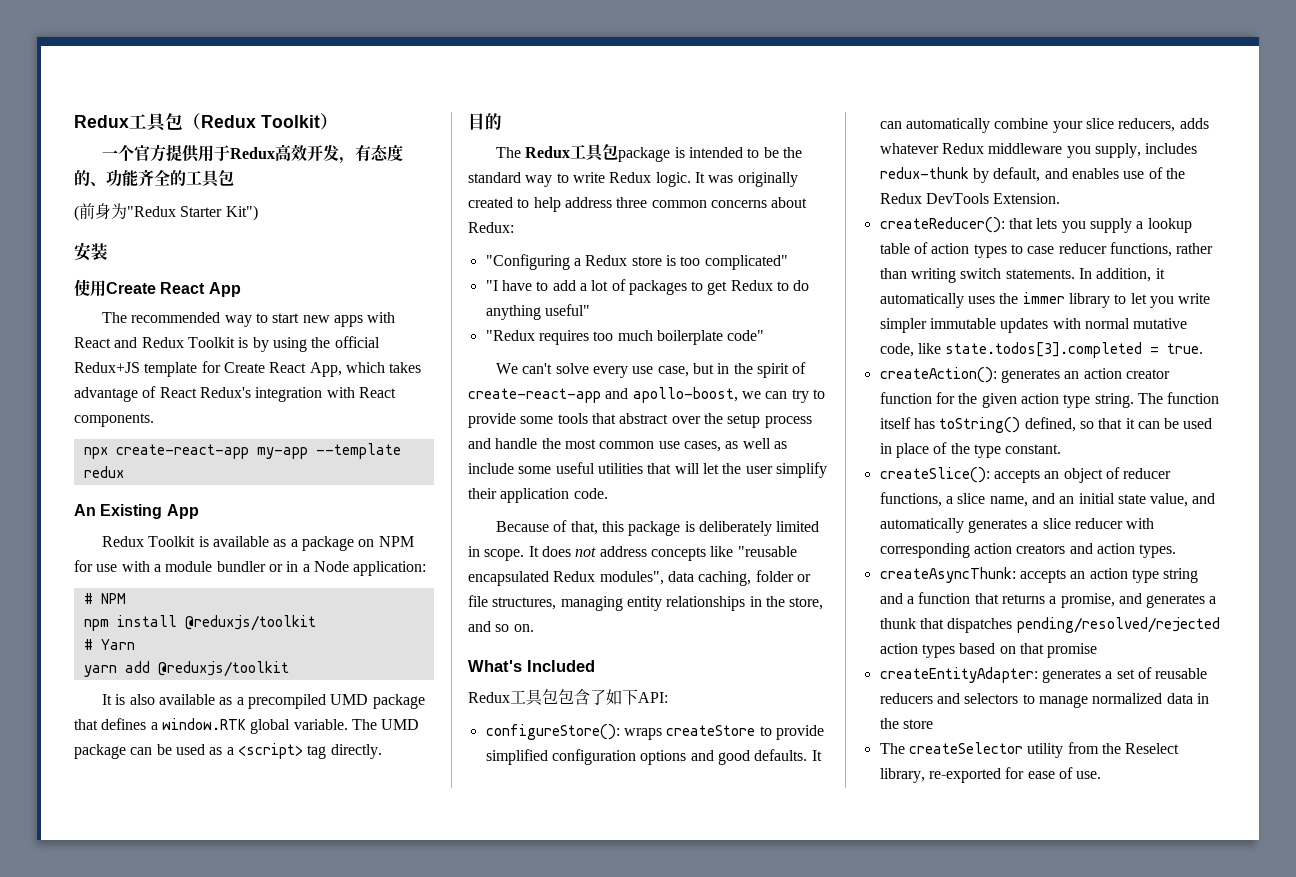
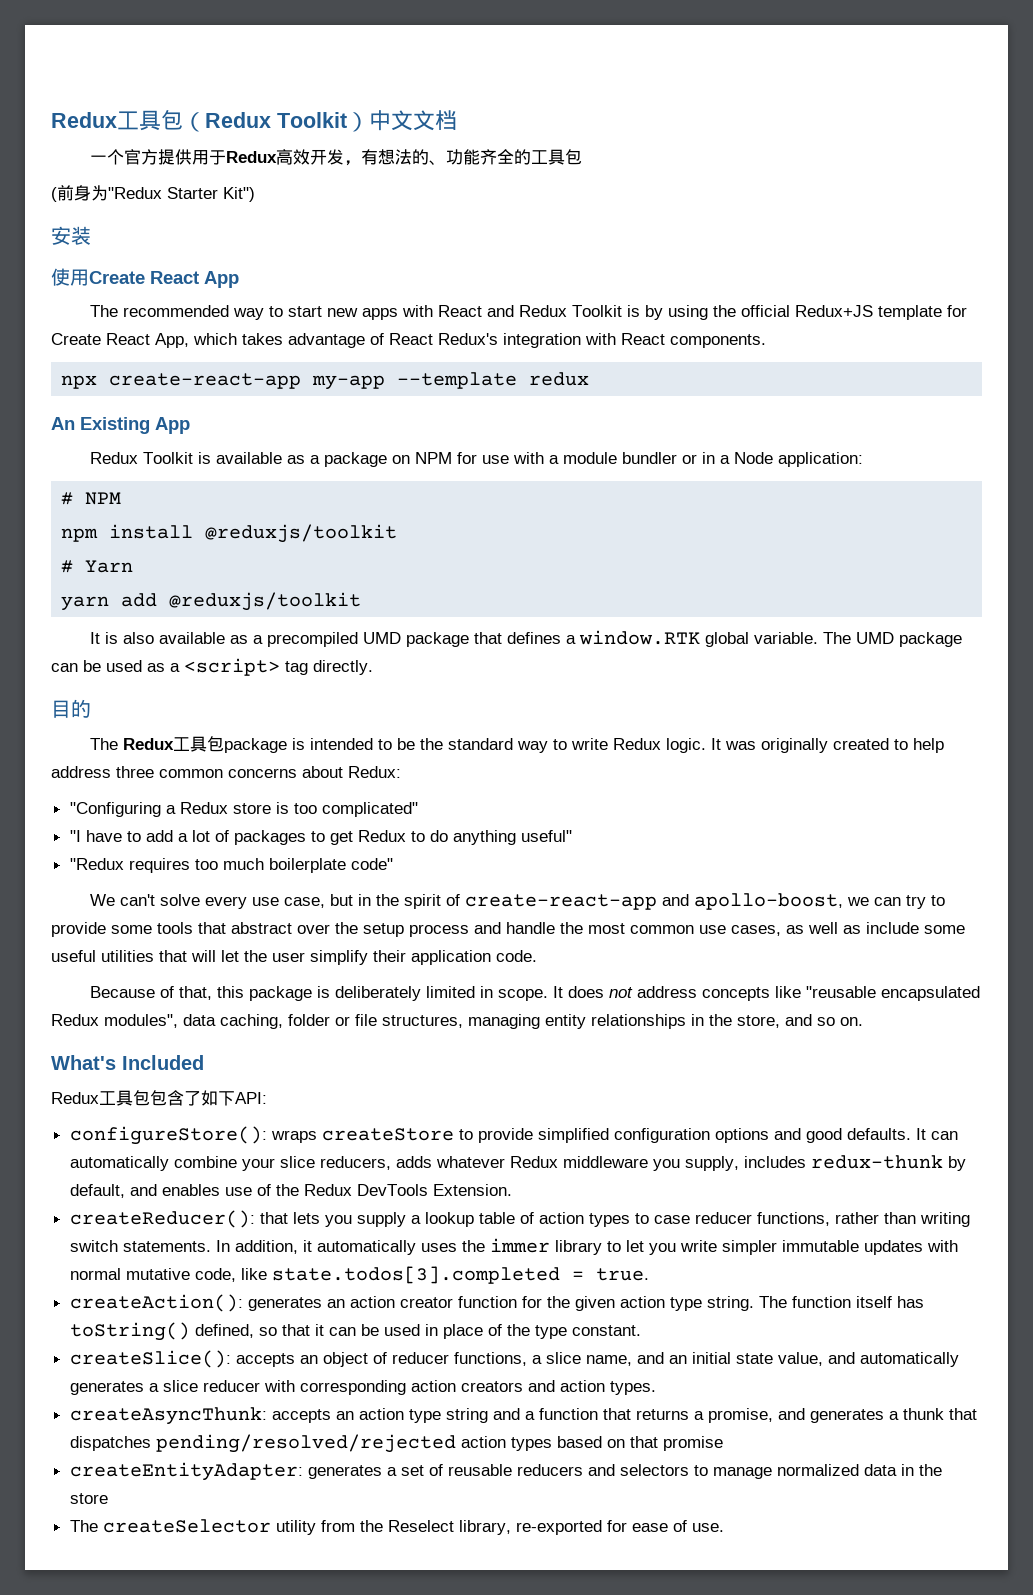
- Redux工具包（Redux Toolkit）
+ Redux工具包（Redux Toolkit）中文文档
- 一个官方提供用于Redux高效开发，有态度的、功能齐全的工具包
+ 一个官方提供用于Redux高效开发，有想法的、功能齐全的工具包

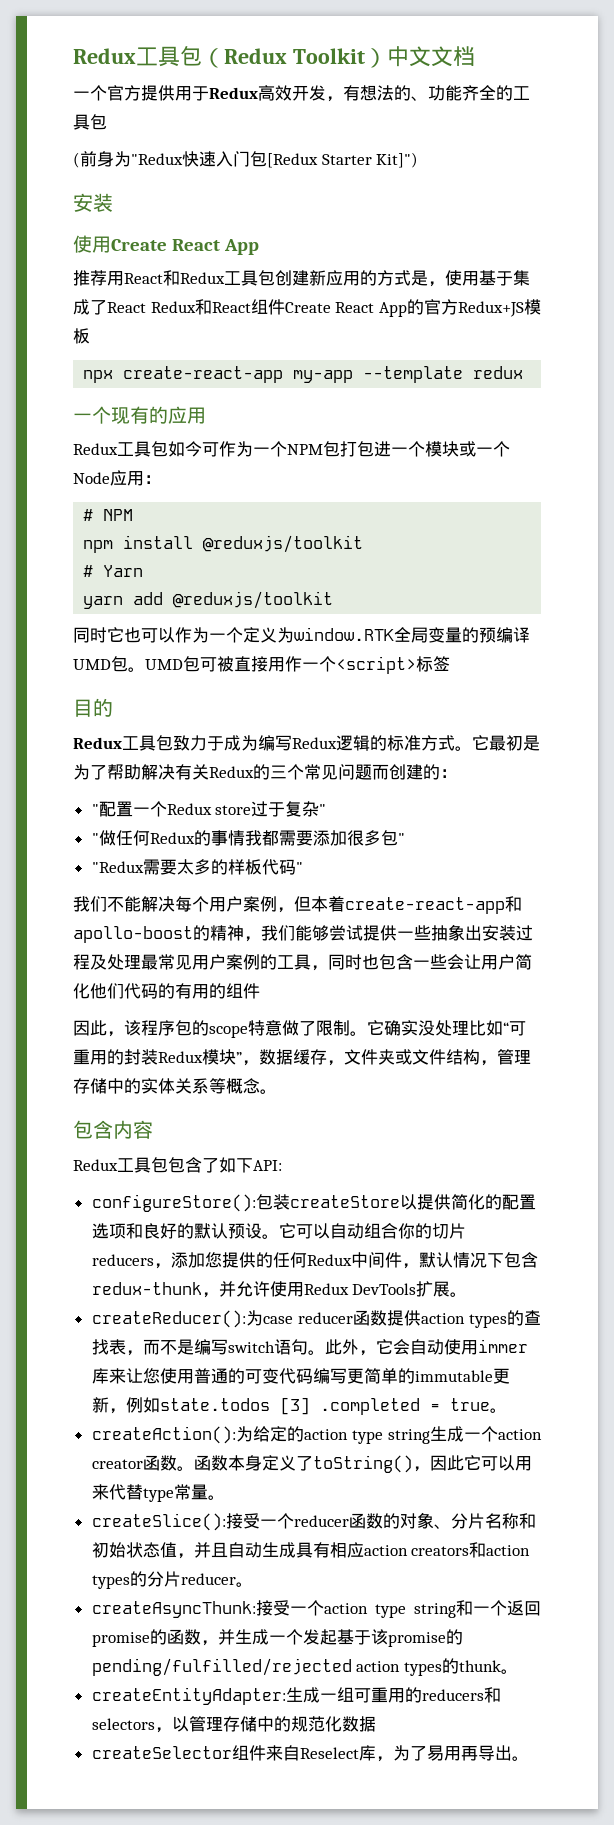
- (前身为"Redux Starter Kit")
+ (前身为"Redux快速入门包[Redux Starter Kit]")
- The recommended way to start new apps with React and Redux Toolkit is by using the official Redux+JS template for Create React App, which takes advantage of React Redux's integration with React components.
+ 推荐用React和Redux工具包创建新应用的方式是，使用基于集成了React Redux和React组件Create React App的官方Redux+JS模板
- An Existing App
- Redux Toolkit is available as a package on NPM for use with a module bundler or in a Node application:
+ 一个现有的应用
+ Redux工具包如今可作为一个NPM包打包进一个模块或一个Node应用：
- It is also available as a precompiled UMD package that defines a window.RTK global variable. The UMD package can be used as a <script> tag directly.
+ 同时它也可以作为一个定义为window.RTK全局变量的预编译UMD包。UMD包可被直接用作一个<script>标签
- The Redux工具包package is intended to be the standard way to write Redux logic. It was originally created to help address three common concerns about Redux:
- "Configuring a Redux store is too complicated"
- "I have to add a lot of packages to get Redux to do anything useful"
- "Redux requires too much boilerplate code"
- We can't solve every use case, but in the spirit of create-react-app and apollo-boost, we can try to provide some tools that abstract over the setup process and handle the most common use cases, as well as include some useful utilities that will let the user simplify their application code.
- Because of that, this package is deliberately limited in scope. It does not address concepts like "reusable encapsulated Redux modules", data caching, folder or file structures, managing entity relationships in the store, and so on.
- What's Included
+ Redux工具包致力于成为编写Redux逻辑的标准方式。它最初是为了帮助解决有关Redux的三个常见问题而创建的：
+ "配置一个Redux store过于复杂"
+ "做任何Redux的事情我都需要添加很多包"
+ "Redux需要太多的样板代码"
+ 我们不能解决每个用户案例，但本着create-react-app和apollo-boost的精神，我们能够尝试提供一些抽象出安装过程及处理最常见用户案例的工具，同时也包含一些会让用户简化他们代码的有用的组件
+ 因此，该程序包的scope特意做了限制。它确实没处理比如“可重用的封装Redux模块”，数据缓存，文件夹或文件结构，管理存储中的实体关系等概念。
+ 包含内容
- configureStore(): wraps createStore to provide simplified configuration options and good defaults. It can automatically combine your slice reducers, adds whatever Redux middleware you supply, includes redux-thunk by default, and enables use of the Redux DevTools Extension.
+ configureStore():包装createStore以提供简化的配置选项和良好的默认预设。它可以自动组合你的切片reducers，添加您提供的任何Redux中间件，默认情况下包含redux-thunk，并允许使用Redux DevTools扩展。
- createReducer(): that lets you supply a lookup table of action types to case reducer functions, rather than writing switch statements. In addition, it automatically uses the immer library to let you write simpler immutable updates with normal mutative code, like state.todos[3].completed = true.
- createAction(): generates an action creator function for the given action type string. The function itself has toString() defined, so that it can be used in place of the type constant.
- createSlice(): accepts an object of reducer functions, a slice name, and an initial state value, and automatically generates a slice reducer with corresponding action creators and action types.
- createAsyncThunk: accepts an action type string and a function that returns a promise, and generates a thunk that dispatches pending/resolved/rejected action types based on that promise
- createEntityAdapter: generates a set of reusable reducers and selectors to manage normalized data in the store
- The createSelector utility from the Reselect library, re-exported for ease of use.
+ createReducer():为case reducer函数提供action types的查找表，而不是编写switch语句。此外，它会自动使用immer库来让您使用普通的可变代码编写更简单的immutable更新，例如state.todos [3] .completed = true。
+ createAction():为给定的action type string生成一个action creator函数。函数本身定义了toString()，因此它可以用来代替type常量。
+ createSlice():接受一个reducer函数的对象、分片名称和初始状态值，并且自动生成具有相应action creators和action types的分片reducer。
+ createAsyncThunk:接受一个action type string和一个返回promise的函数，并生成一个发起基于该promise的pending/fulfilled/rejected action types的thunk。
+ createEntityAdapter:生成一组可重用的reducers和selectors，以管理存储中的规范化数据
+ createSelector组件来自Reselect库，为了易用再导出。

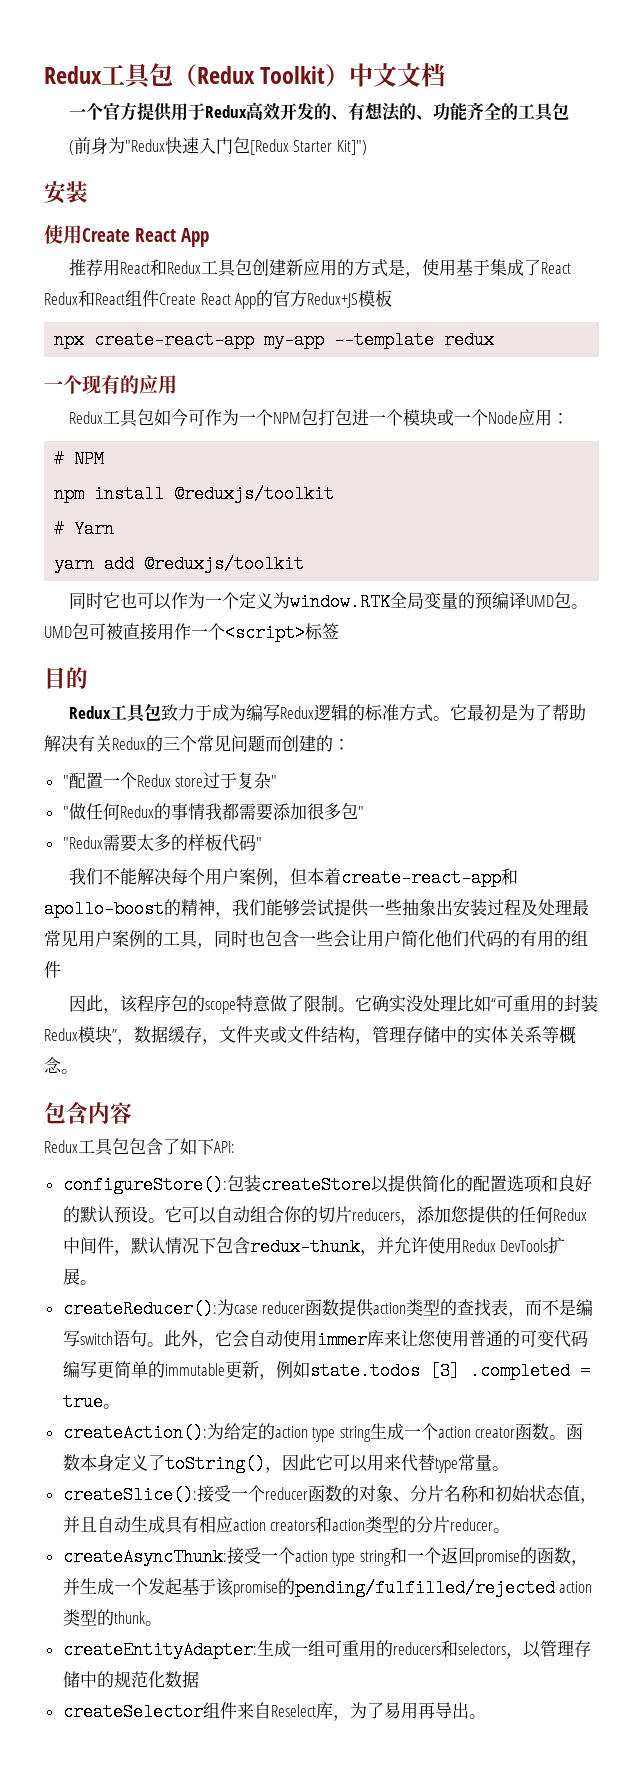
- 一个官方提供用于Redux高效开发，有想法的、功能齐全的工具包
+ 一个官方提供用于Redux高效开发的、有想法的、功能齐全的工具包
- createReducer():为case reducer函数提供action types的查找表，而不是编写switch语句。
+ createReducer():为case reducer函数提供action类型的查找表，而不是编写switch语句。
- createSlice():接受一个reducer函数的对象、分片名称和初始状态值，并且自动生成具有相应action creators和action types的分片reducer。
+ createSlice():接受一个reducer函数的对象、分片名称和初始状态值，并且自动生成具有相应action creators和action类型的分片reducer。
- createAsyncThunk:接受一个action type string和一个返回promise的函数，并生成一个发起基于该promise的pending/fulfilled/rejected action types的thunk。
+ createAsyncThunk:接受一个action type string和一个返回promise的函数，并生成一个发起基于该promise的pending/fulfilled/rejected action类型的thunk。

